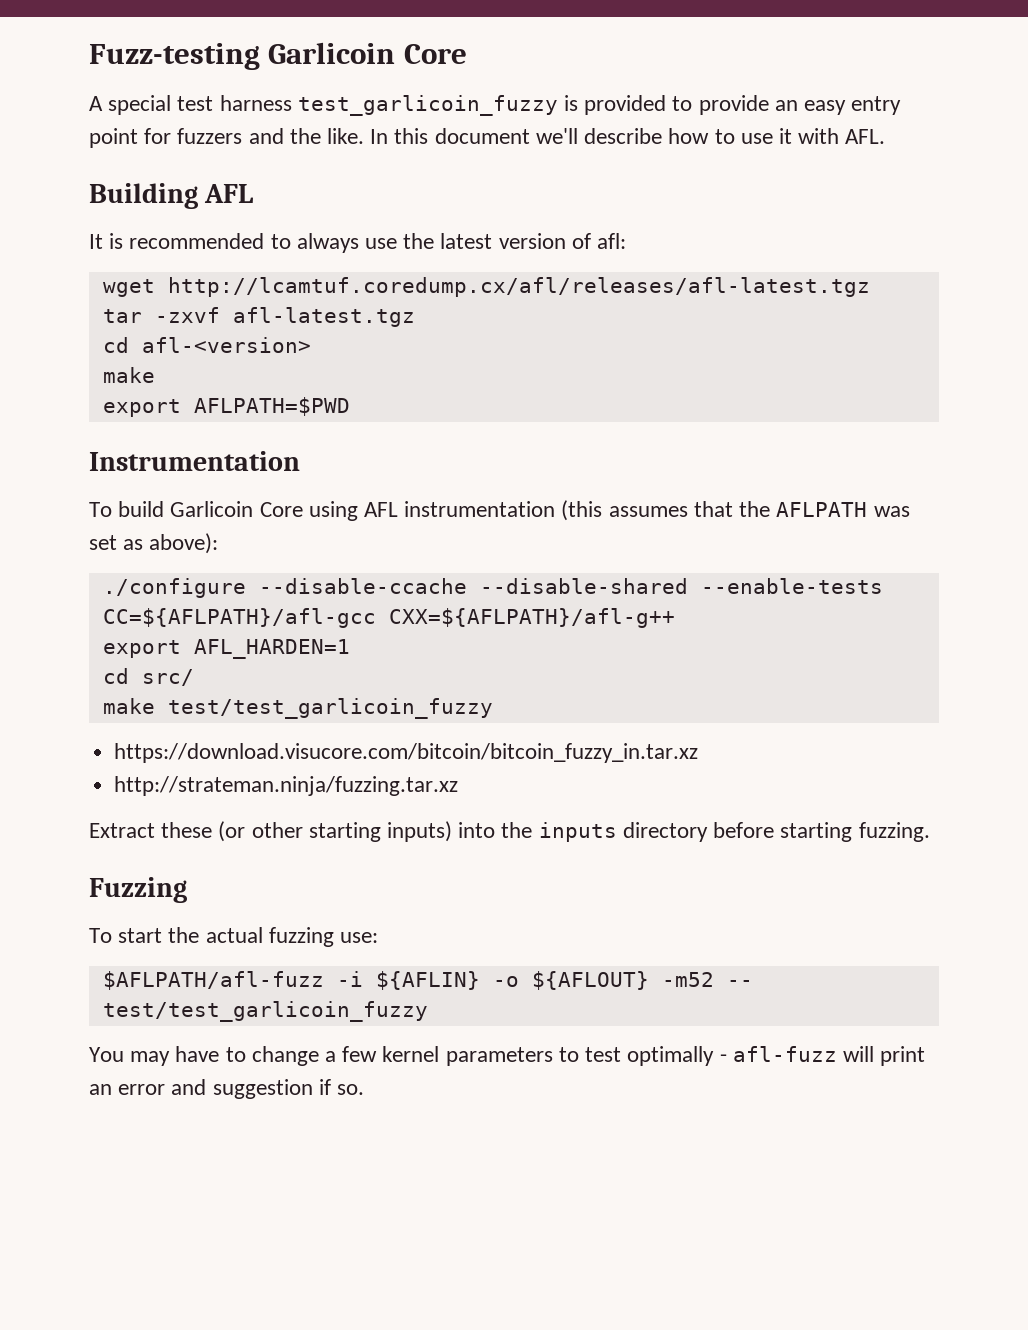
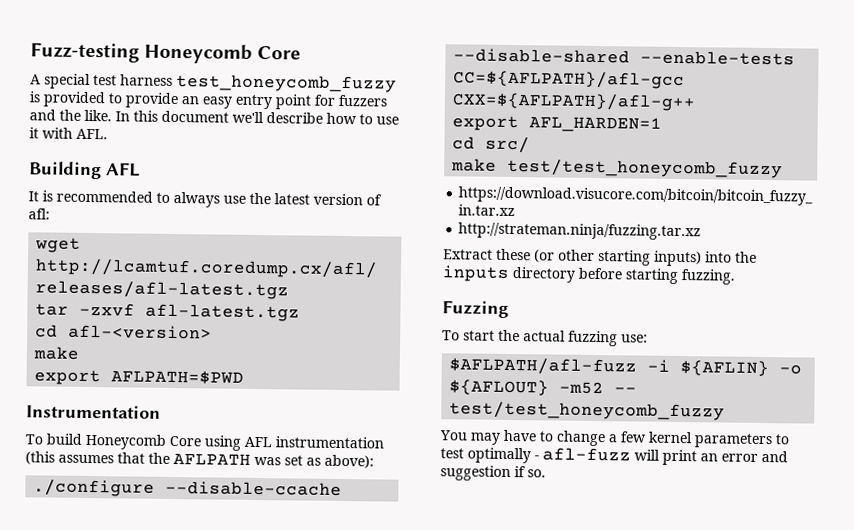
- Fuzz-testing Garlicoin Core
+ Fuzz-testing Honeycomb Core
- A special test harness test_garlicoin_fuzzy is provided to provide an easy entry point for fuzzers and the like.
+ A special test harness test_honeycomb_fuzzy is provided to provide an easy entry point for fuzzers and the like.
- To build Garlicoin Core using AFL instrumentation (this assumes that the AFLPATH was set as above):
+ To build Honeycomb Core using AFL instrumentation (this assumes that the AFLPATH was set as above):
- make test/test_garlicoin_fuzzy
+ make test/test_honeycomb_fuzzy
- $AFLPATH/afl-fuzz -i ${AFLIN} -o ${AFLOUT} -m52 -- test/test_garlicoin_fuzzy
+ $AFLPATH/afl-fuzz -i ${AFLIN} -o ${AFLOUT} -m52 -- test/test_honeycomb_fuzzy

